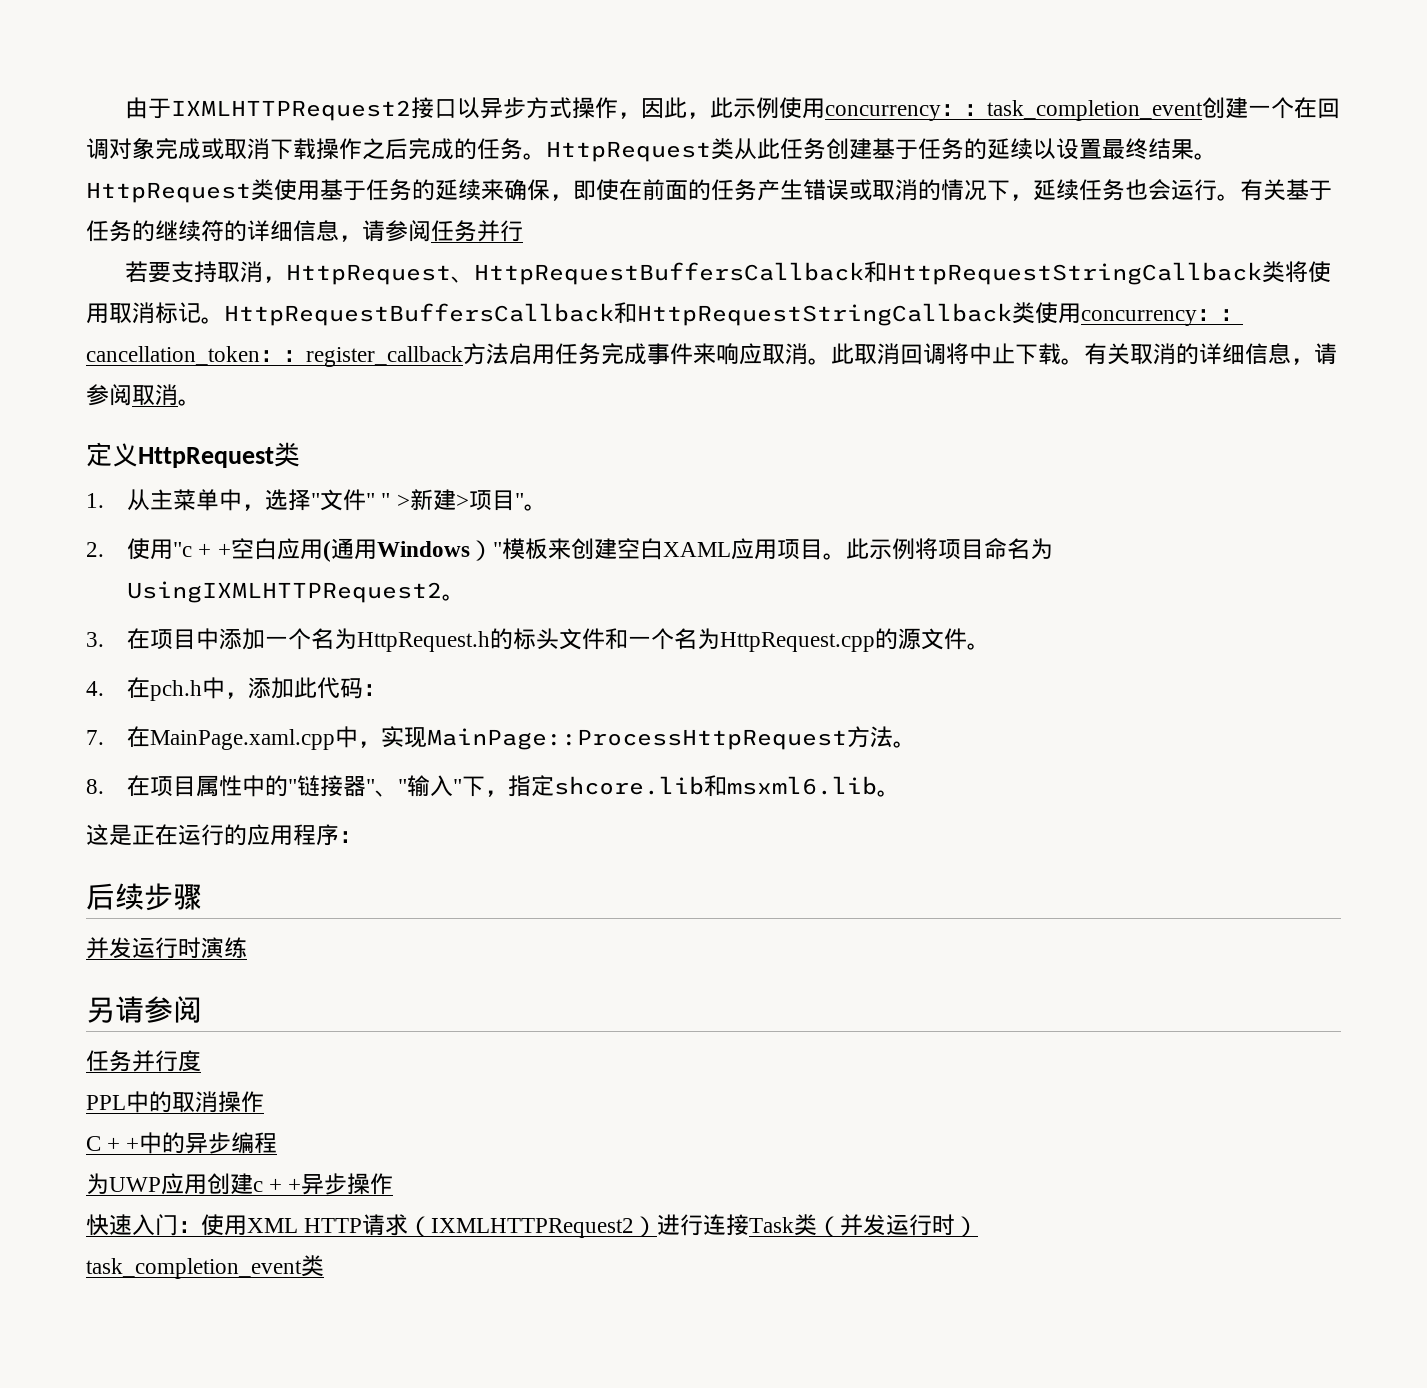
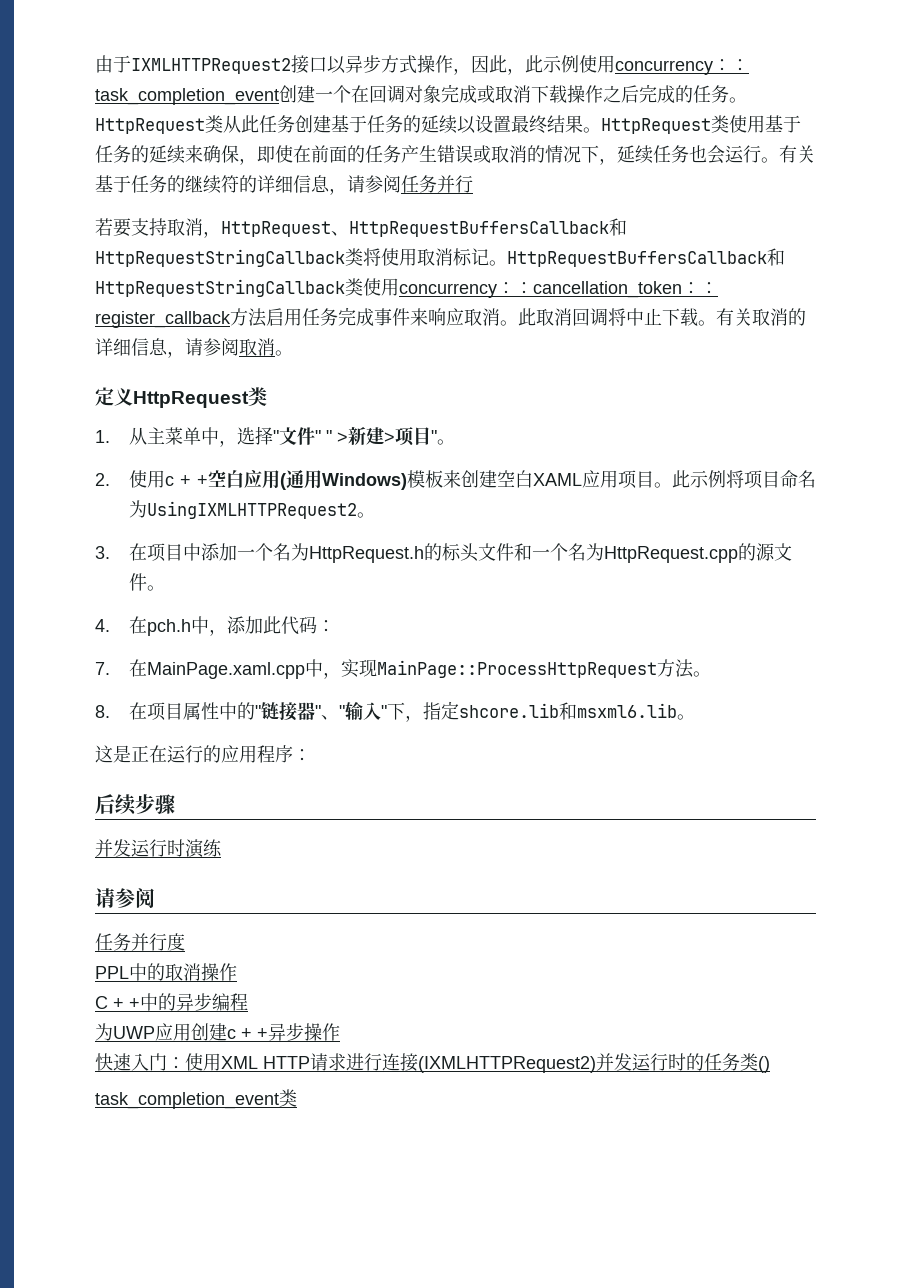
- 2.使用"c + +空白应用(通用Windows）"模板来创建空白XAML应用项目。
+ 2.使用c + +空白应用(通用Windows)模板来创建空白XAML应用项目。
  并发运行时演练
- 另请参阅
+ 请参阅
- 快速入门：使用XML HTTP请求（IXMLHTTPRequest2）进行连接Task类（并发运行时）
+ 快速入门：使用XML HTTP请求进行连接(IXMLHTTPRequest2)并发运行时的任务类()

